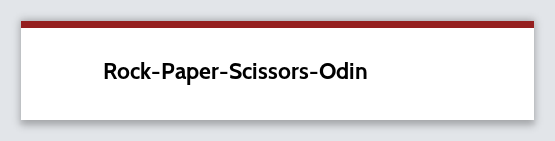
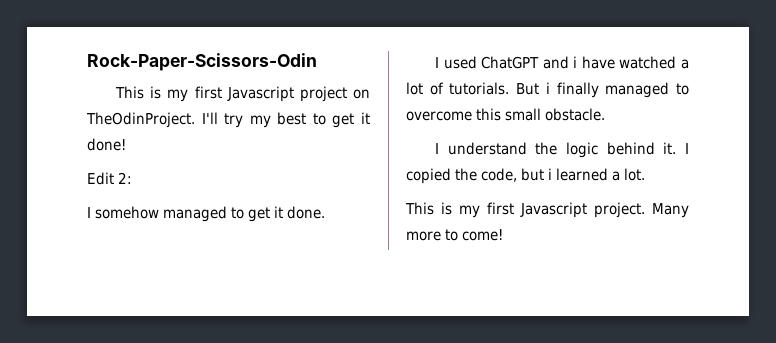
+ This is my first Javascript project on TheOdinProject. I'll try my best to get it done!
+ Edit 2:
+ I somehow managed to get it done.
+ I used ChatGPT and i have watched a lot of tutorials. But i finally managed to overcome this small obstacle.
+ I understand the logic behind it. I copied the code, but i learned a lot.
+ This is my first Javascript project. Many more to come!

